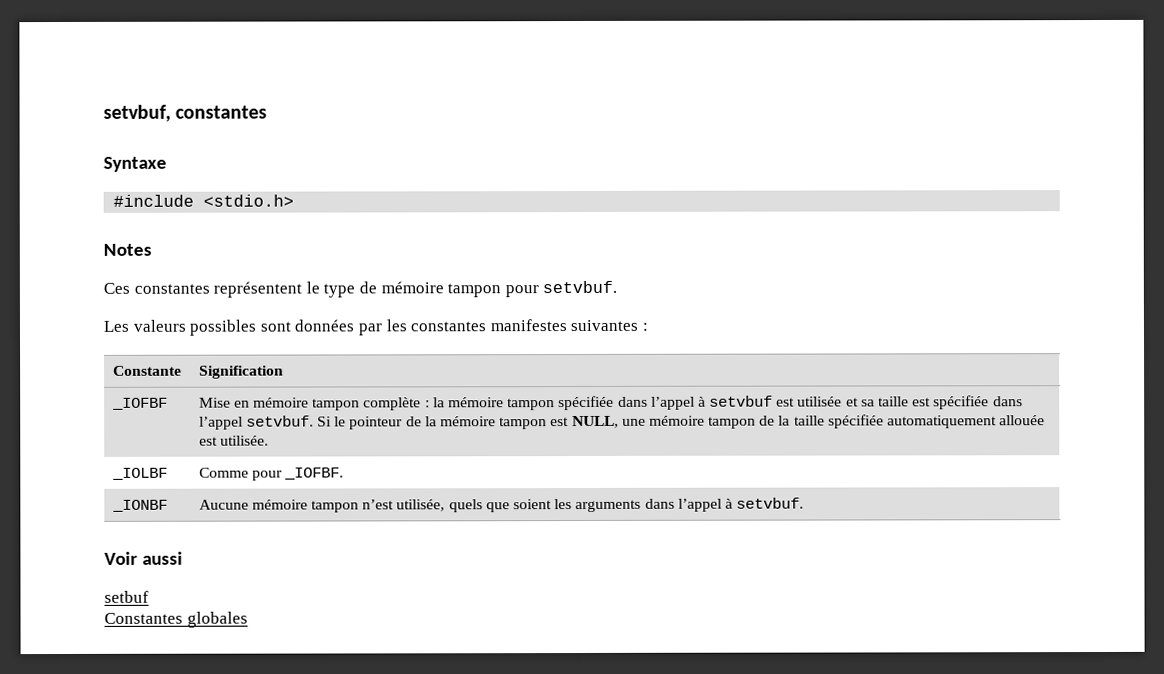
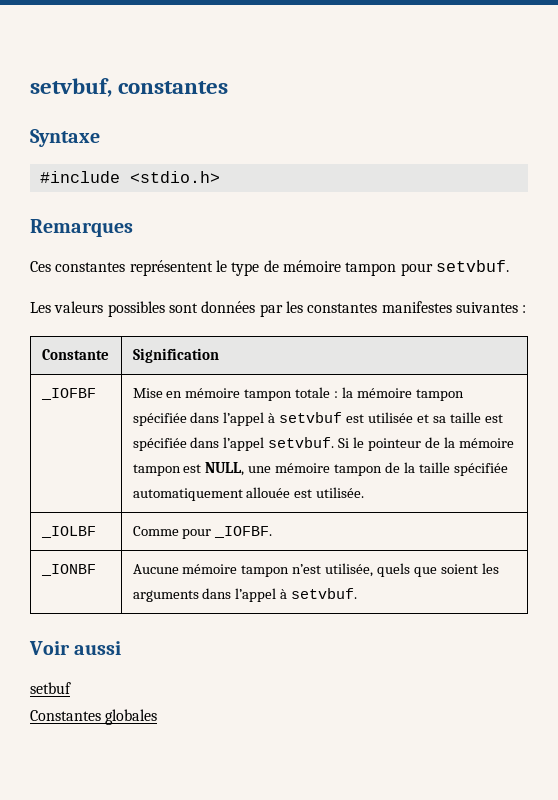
- Notes
+ Remarques
- Mise en mémoire tampon complète : la mémoire tampon spécifiée dans l’appel à setvbuf est utilisée et sa taille est spécifiée dans l’appel setvbuf.
+ Mise en mémoire tampon totale : la mémoire tampon spécifiée dans l’appel à setvbuf est utilisée et sa taille est spécifiée dans l’appel setvbuf.

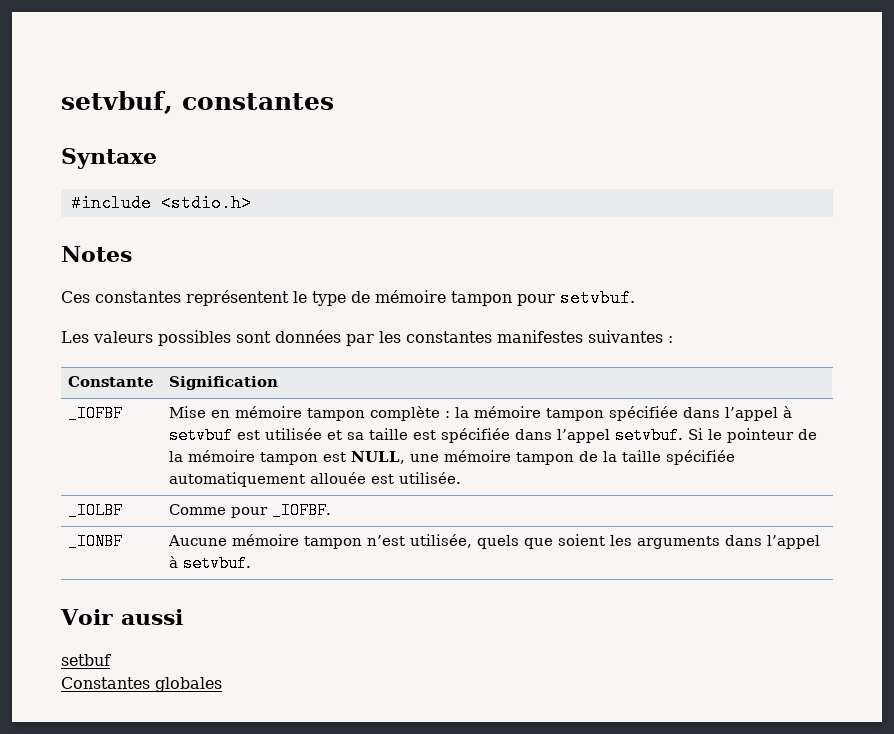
- Remarques
+ Notes
- Mise en mémoire tampon totale : la mémoire tampon spécifiée dans l’appel à setvbuf est utilisée et sa taille est spécifiée dans l’appel setvbuf.
+ Mise en mémoire tampon complète : la mémoire tampon spécifiée dans l’appel à setvbuf est utilisée et sa taille est spécifiée dans l’appel setvbuf.

